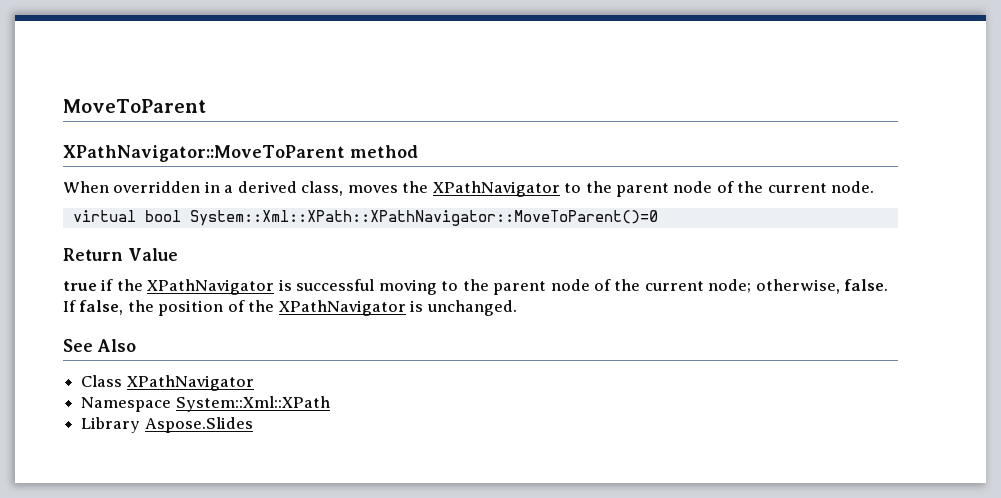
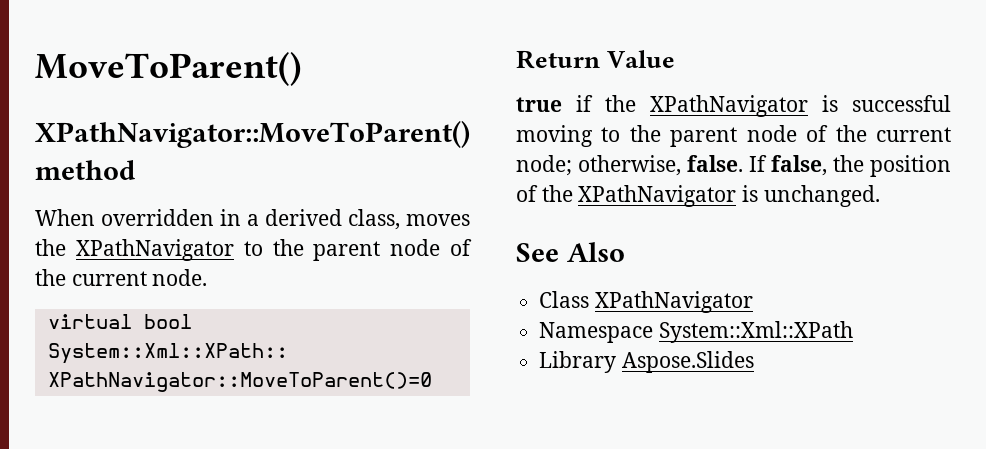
- MoveToParent
- XPathNavigator::MoveToParent method
+ MoveToParent()
+ XPathNavigator::MoveToParent() method

